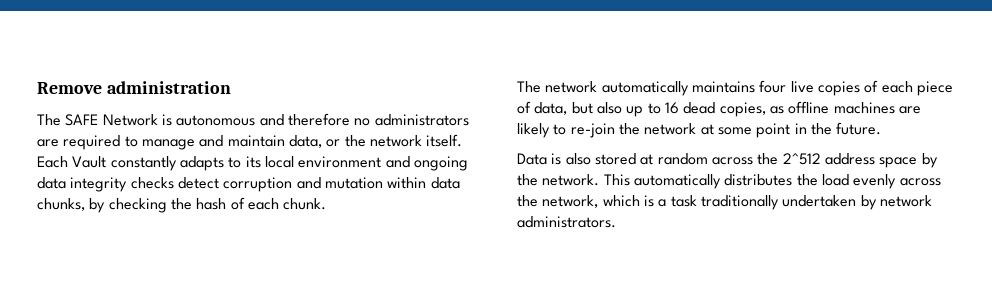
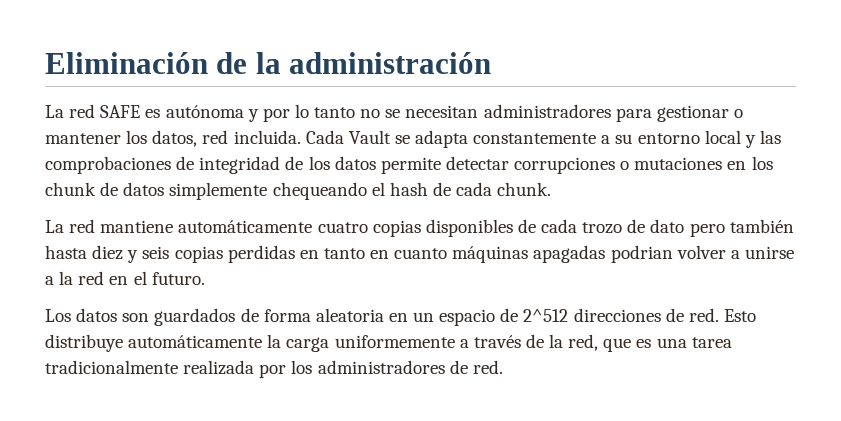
- Remove administration
- The SAFE Network is autonomous and therefore no administrators are required to manage and maintain data, or the network itself. Each Vault constantly adapts to its local environment and ongoing data integrity checks detect corruption and mutation within data chunks, by checking the hash of each chunk.
- The network automatically maintains four live copies of each piece of data, but also up to 16 dead copies, as offline machines are likely to re-join the network at some point in the future.
- Data is also stored at random across the 2^512 address space by the network. This automatically distributes the load evenly across the network, which is a task traditionally undertaken by network administrators.
+ Eliminación de la administración
+ La red SAFE es autónoma y por lo tanto no se necesitan administradores para gestionar o mantener los datos, red incluida. Cada Vault se adapta constantemente a su entorno local y las comprobaciones de integridad de los datos permite detectar corrupciones o mutaciones en los chunk de datos simplemente chequeando el hash de cada chunk.
+ La red mantiene automáticamente cuatro copias disponibles de cada trozo de dato pero también hasta diez y seis copias perdidas en tanto en cuanto máquinas apagadas podrian volver a unirse a la red en el futuro.
+ Los datos son guardados de forma aleatoria en un espacio de 2^512 direcciones de red. Esto distribuye automáticamente la carga uniformemente a través de la red, que es una tarea tradicionalmente realizada por los administradores de red.

